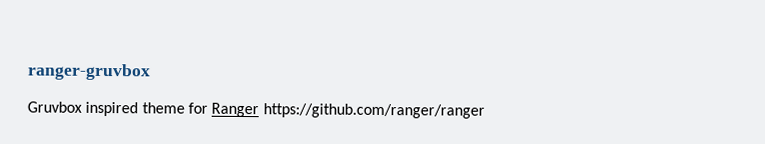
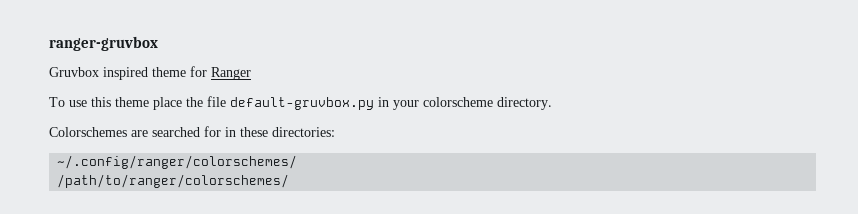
- Gruvbox inspired theme for Ranger https://github.com/ranger/ranger
+ Gruvbox inspired theme for Ranger
+ To use this theme place the file default-gruvbox.py in your colorscheme directory.
+ Colorschemes are searched for in these directories:
+ ~/.config/ranger/colorschemes/
+ /path/to/ranger/colorschemes/

